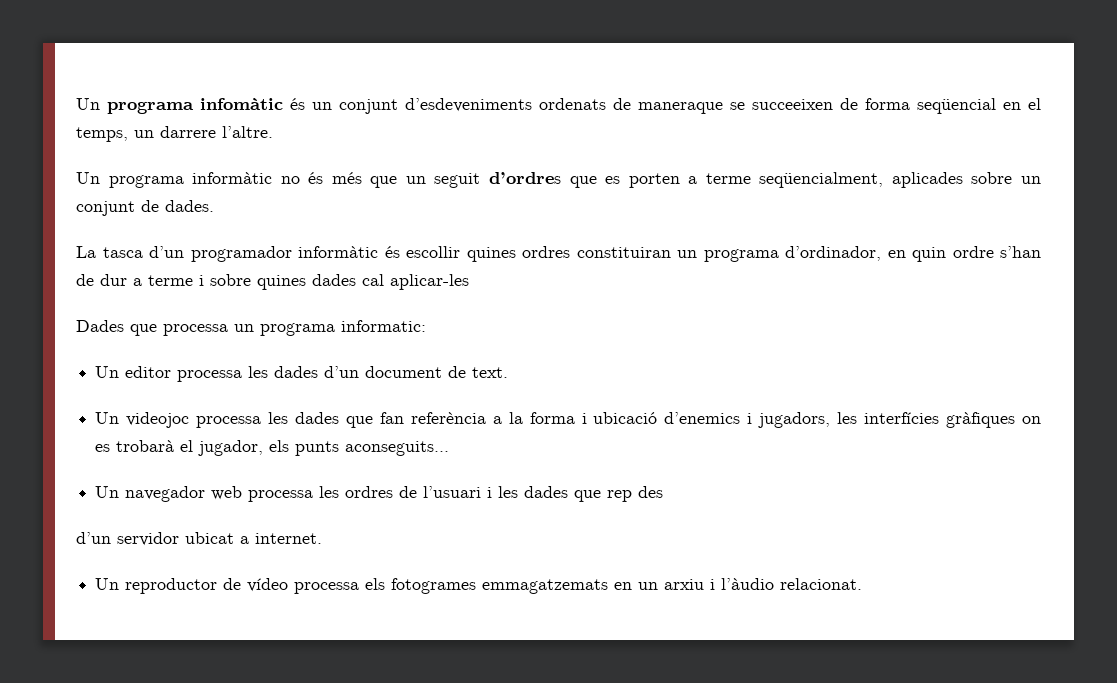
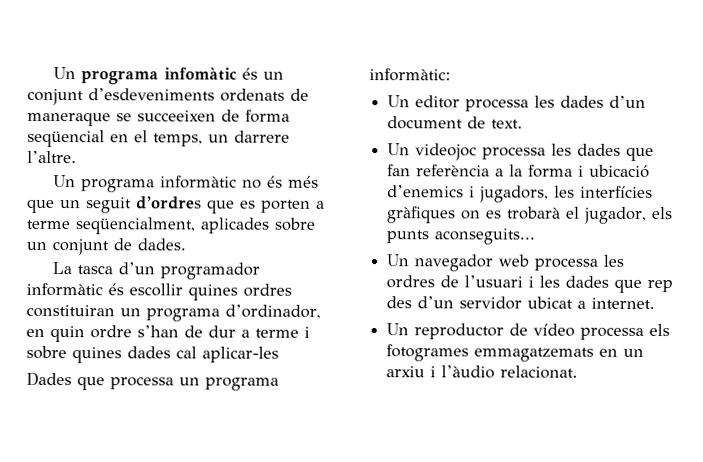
- Dades que processa un programa informatic:
+ Dades que processa un programa informàtic:
- Un navegador web processa les ordres de l’usuari i les dades que rep des
- d’un servidor ubicat a internet.
+ Un navegador web processa les ordres de l’usuari i les dades que rep des d’un servidor ubicat a internet.

